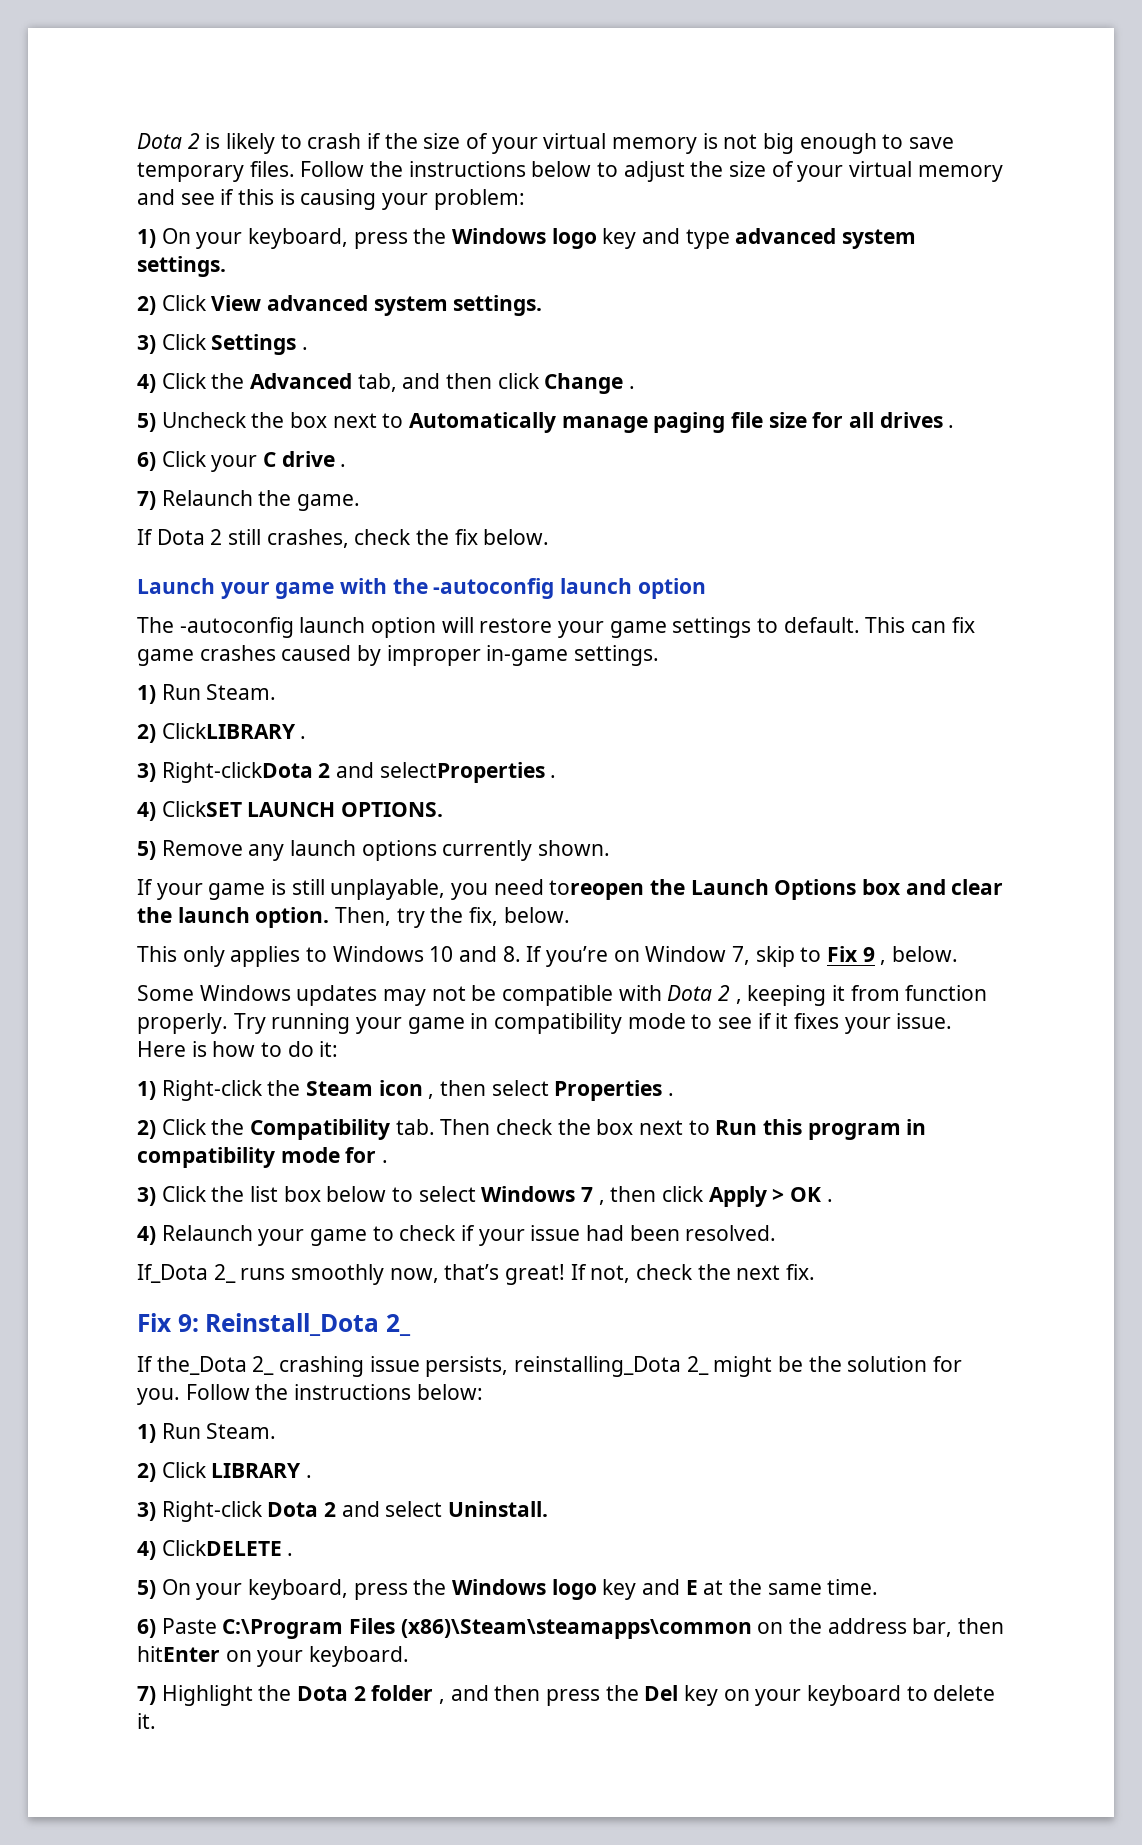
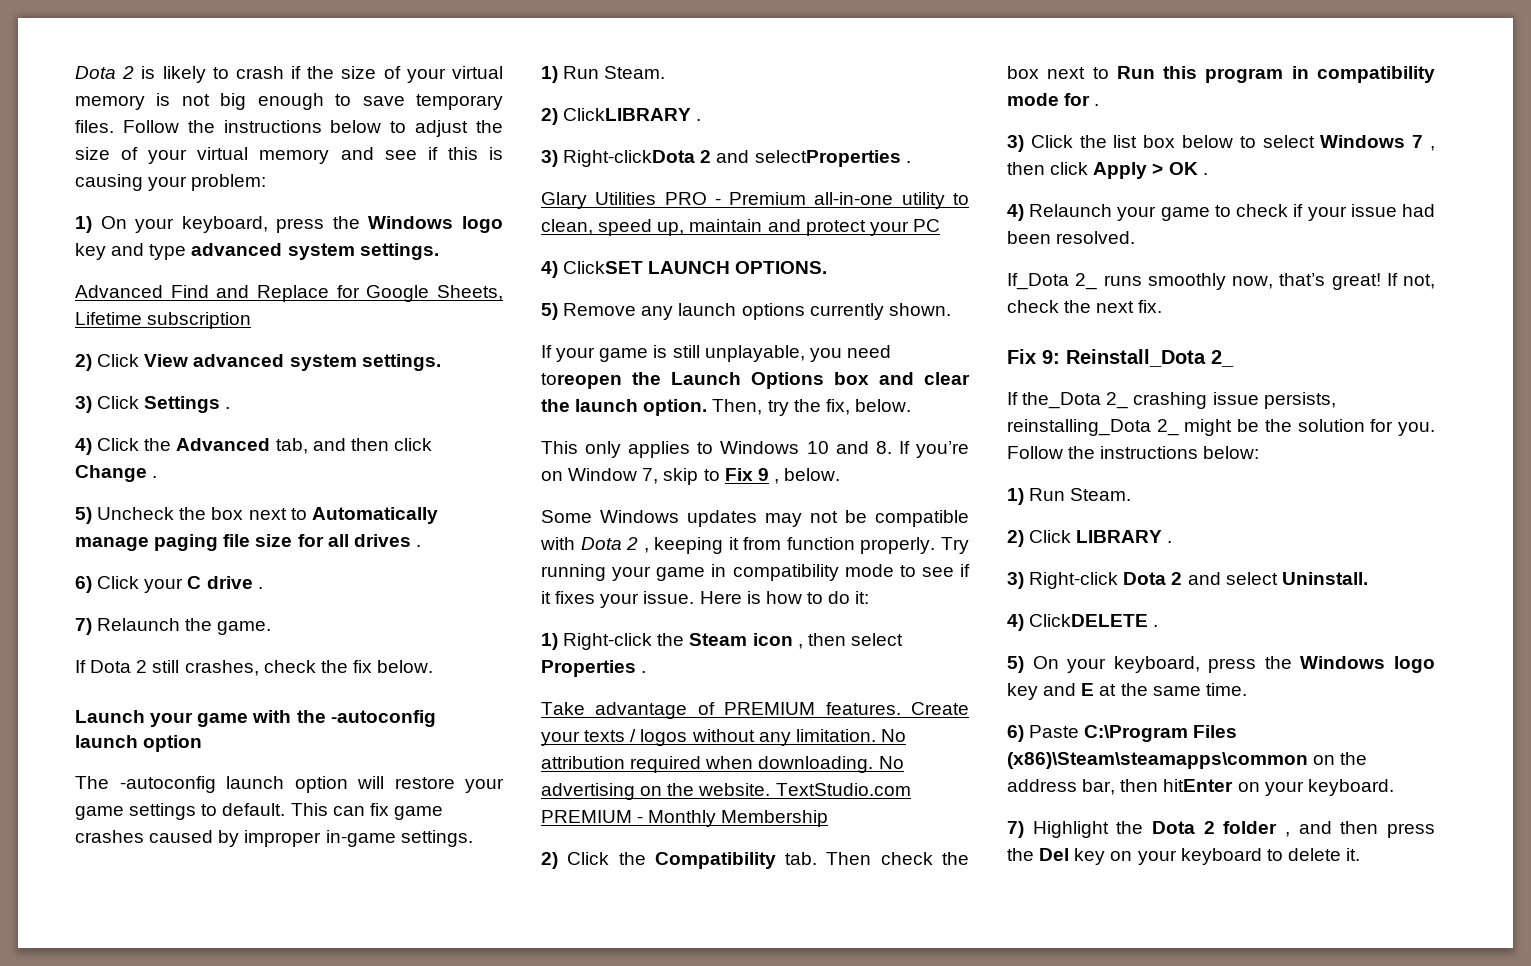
+ Advanced Find and Replace for Google Sheets, Lifetime subscription
+ Glary Utilities PRO - Premium all-in-one utility to clean, speed up, maintain and protect your PC
+ Take advantage of PREMIUM features. Create your texts / logos without any limitation. No attribution required when downloading. No advertising on the website. TextStudio.com PREMIUM - Monthly Membership

